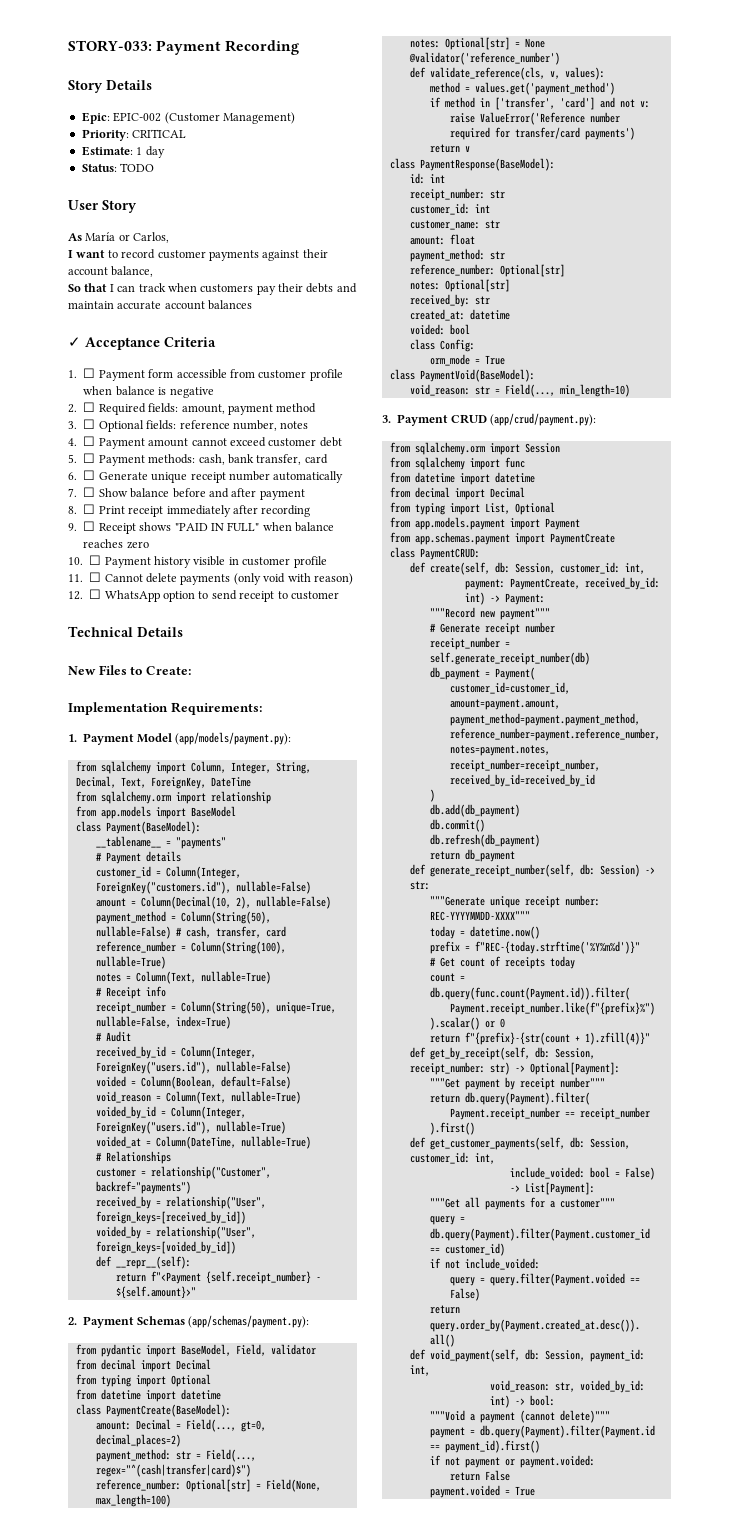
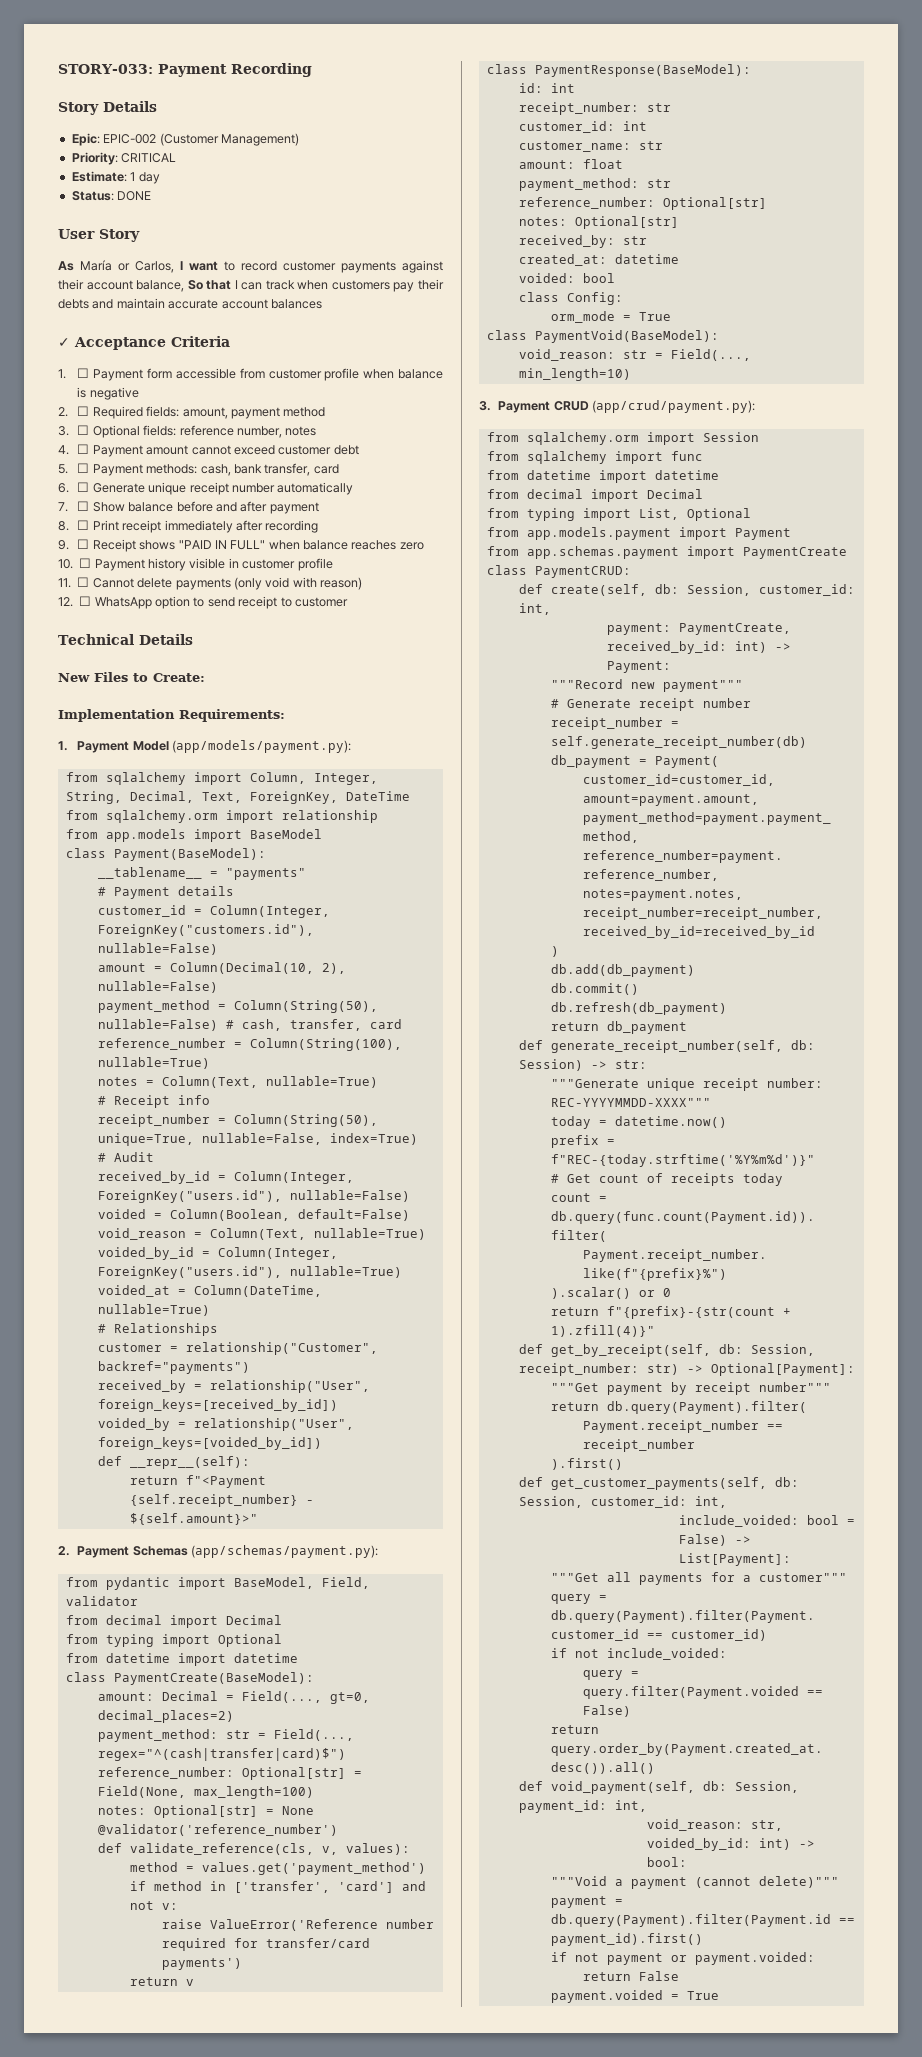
- Status: TODO
+ Status: DONE
- As María or Carlos,
- I want to record customer payments against their account balance,
- So that I can track when customers pay their debts and maintain accurate account balances
+ As María or Carlos, I want to record customer payments against their account balance, So that I can track when customers pay their debts and maintain accurate account balances

